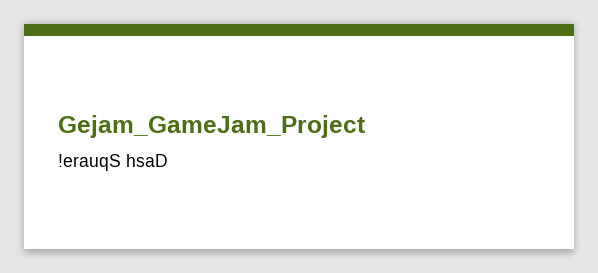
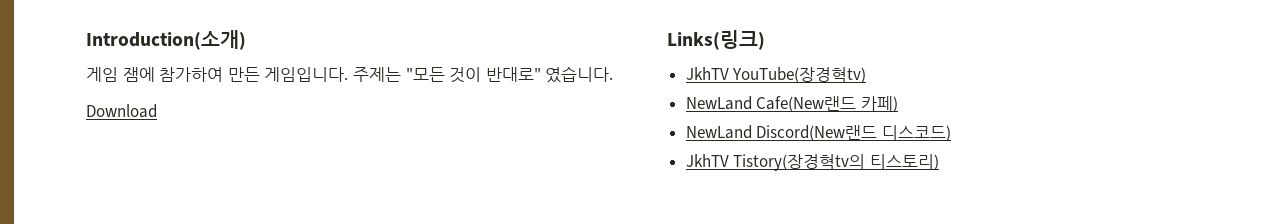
- Gejam_GameJam_Project
- !erauqS hsaD
+ Introduction(소개)
+ 게임 잼에 참가하여 만든 게임입니다. 주제는 "모든 것이 반대로" 였습니다.
+ Download
+ Links(링크)
+ JkhTV YouTube(장경혁tv)
+ NewLand Cafe(New랜드 카페)
+ NewLand Discord(New랜드 디스코드)
+ JkhTV Tistory(장경혁tv의 티스토리)

